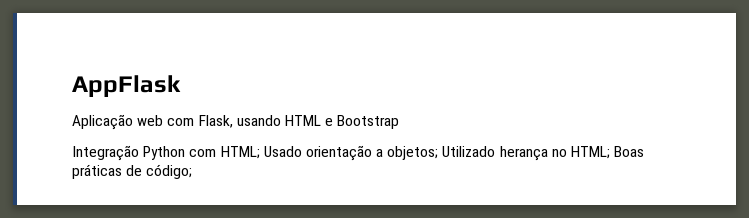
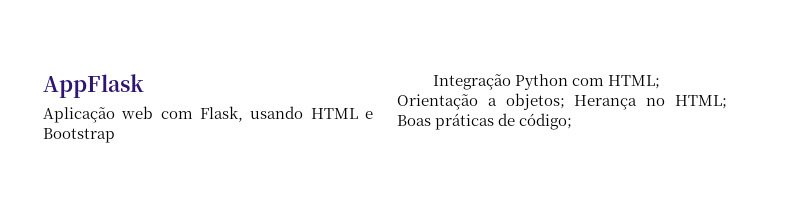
- Integração Python com HTML; Usado orientação a objetos; Utilizado herança no HTML; Boas práticas de código;
+ Integração Python com HTML; Orientação a objetos; Herança no HTML; Boas práticas de código;

